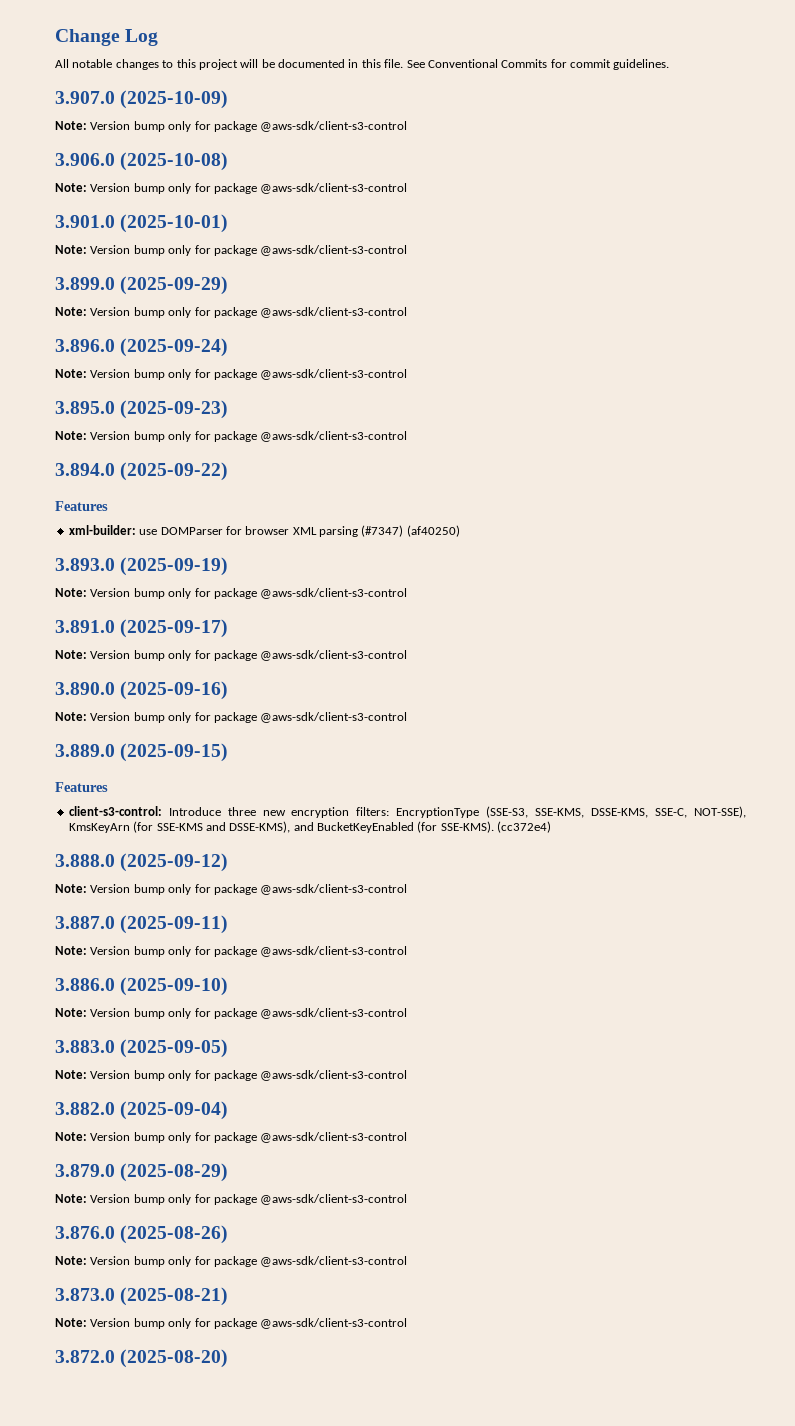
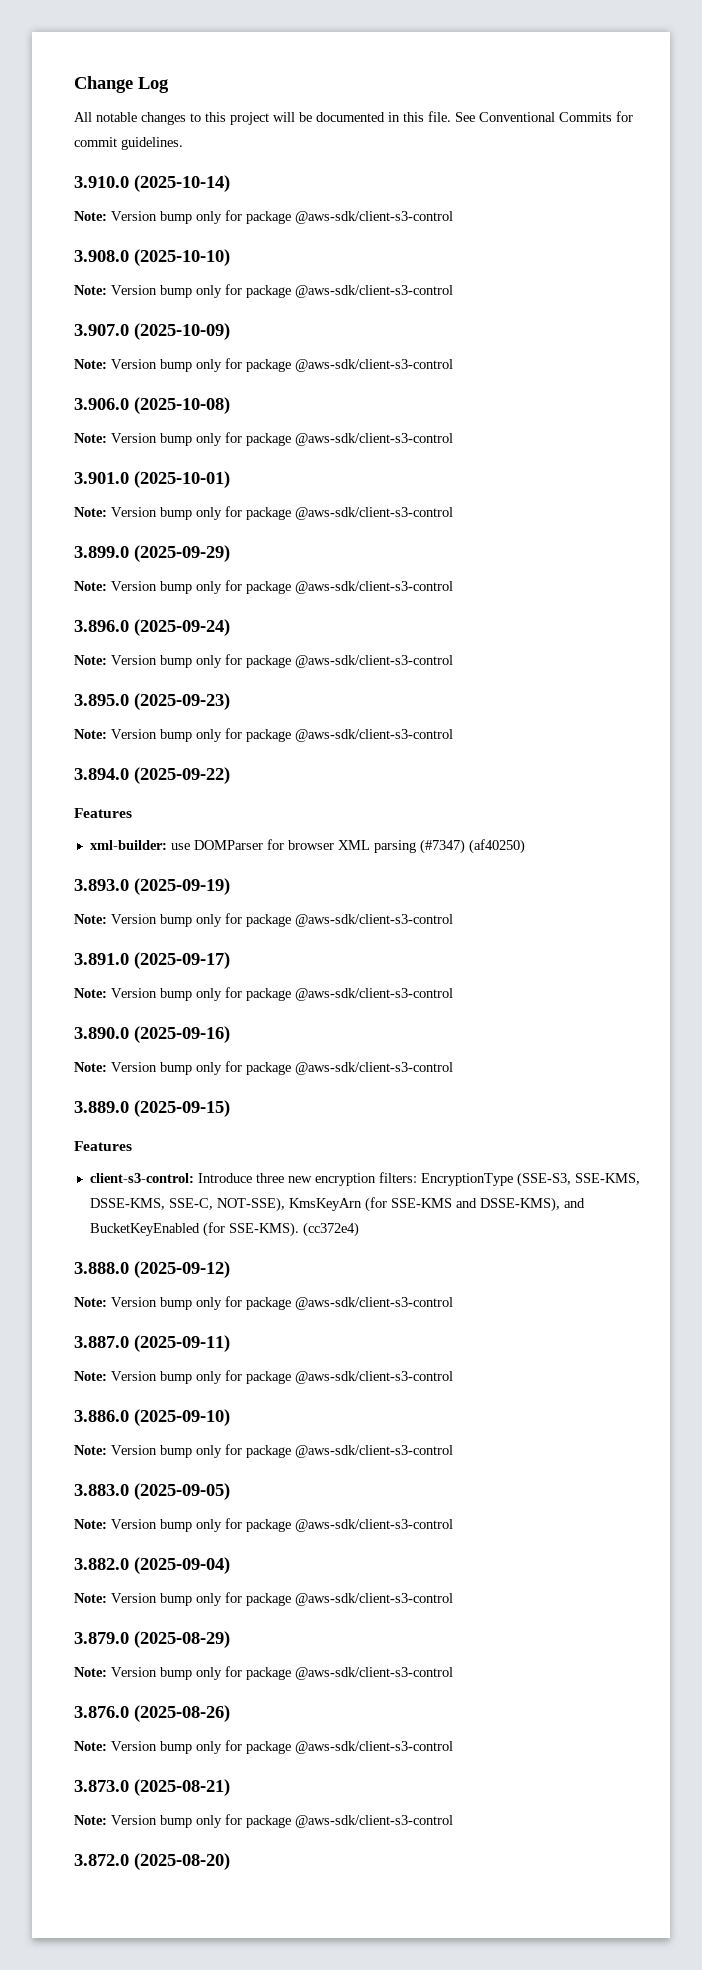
+ 3.910.0 (2025-10-14)
+ Note: Version bump only for package @aws-sdk/client-s3-control
+ 3.908.0 (2025-10-10)
+ Note: Version bump only for package @aws-sdk/client-s3-control

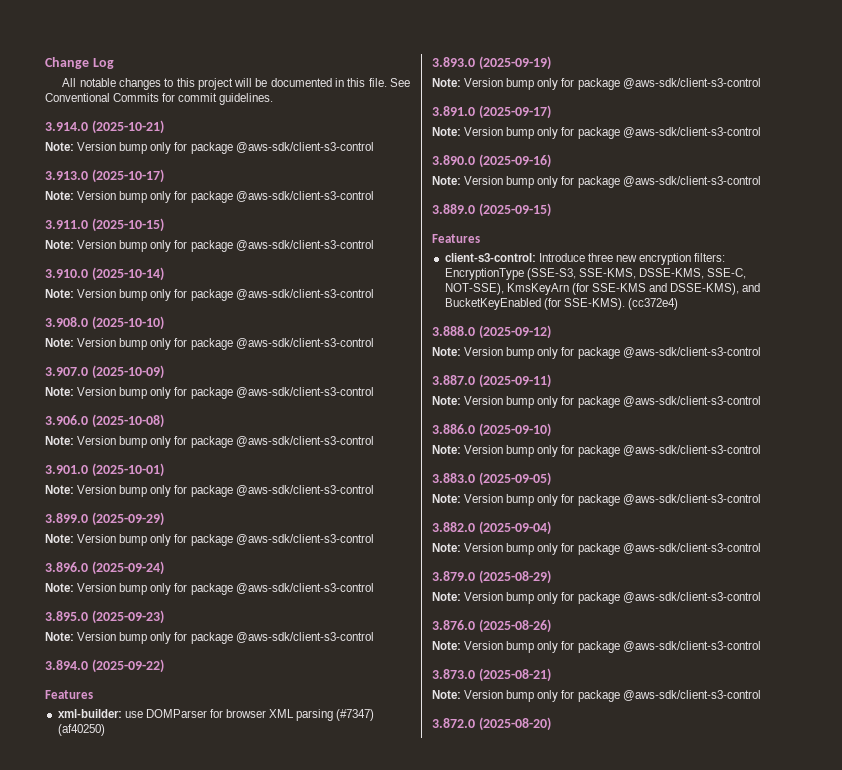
+ 3.914.0 (2025-10-21)
+ Note: Version bump only for package @aws-sdk/client-s3-control
+ 3.913.0 (2025-10-17)
+ Note: Version bump only for package @aws-sdk/client-s3-control
+ 3.911.0 (2025-10-15)
+ Note: Version bump only for package @aws-sdk/client-s3-control

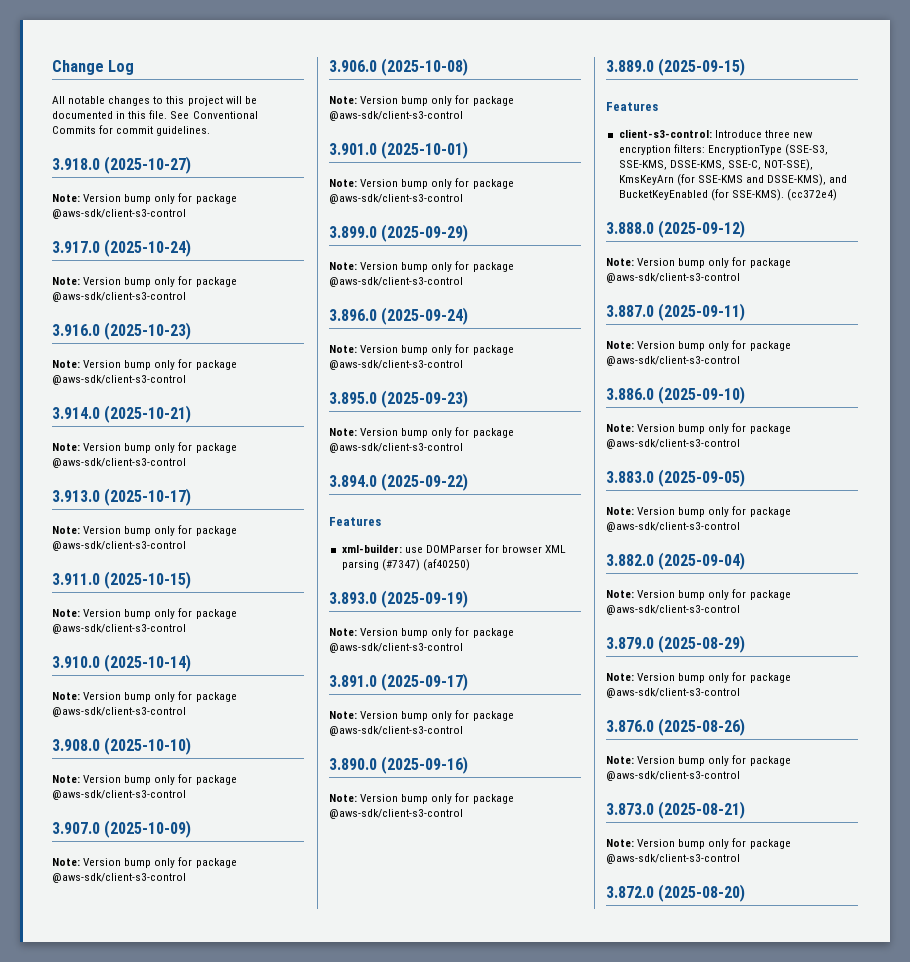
+ 3.918.0 (2025-10-27)
+ Note: Version bump only for package @aws-sdk/client-s3-control
+ 3.917.0 (2025-10-24)
+ Note: Version bump only for package @aws-sdk/client-s3-control
+ 3.916.0 (2025-10-23)
+ Note: Version bump only for package @aws-sdk/client-s3-control

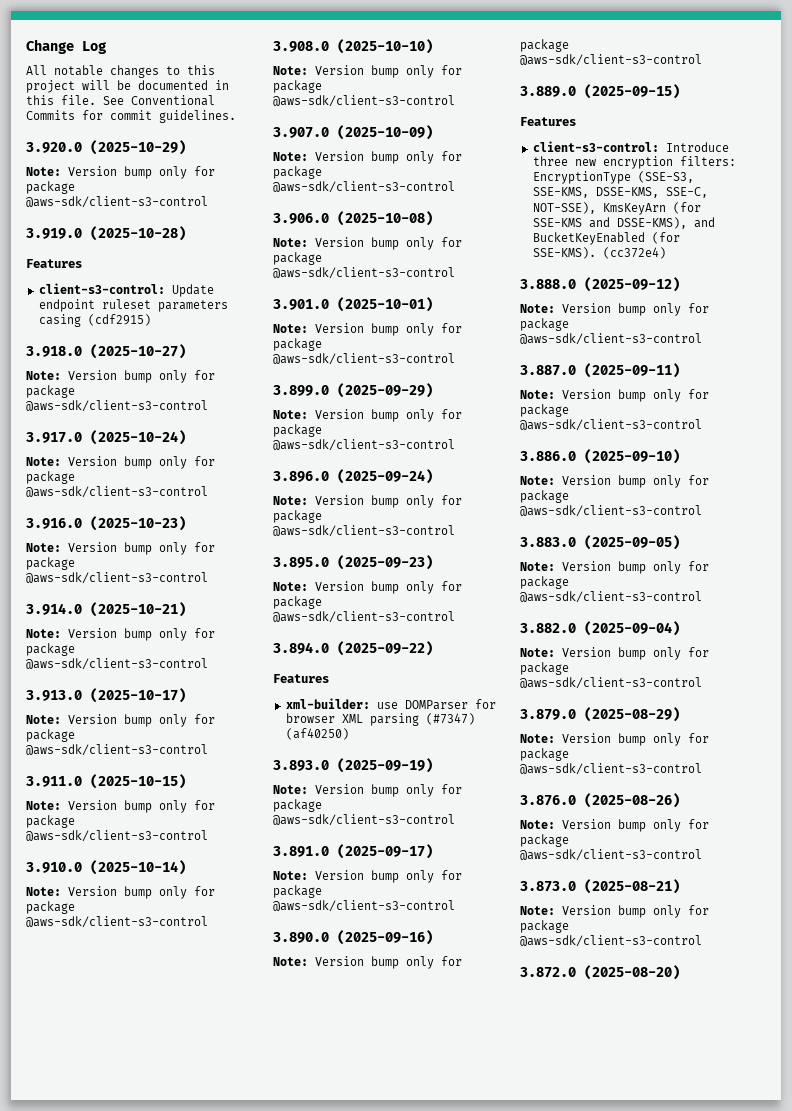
+ 3.920.0 (2025-10-29)
+ Note: Version bump only for package @aws-sdk/client-s3-control
+ 3.919.0 (2025-10-28)
+ Features
+ client-s3-control: Update endpoint ruleset parameters casing (cdf2915)

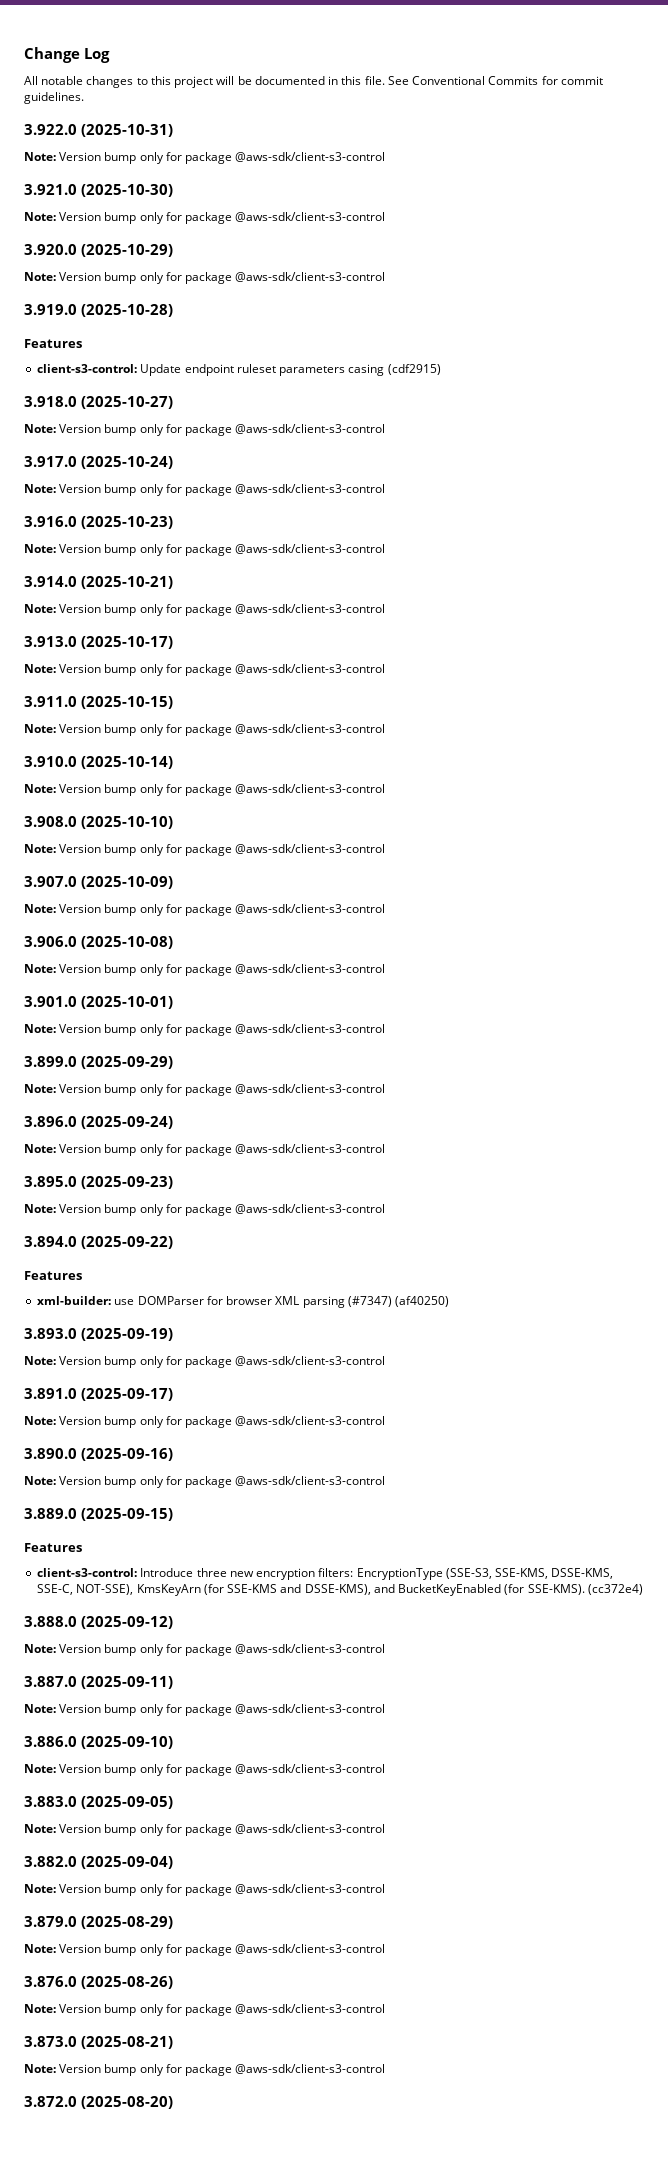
+ 3.922.0 (2025-10-31)
+ Note: Version bump only for package @aws-sdk/client-s3-control
+ 3.921.0 (2025-10-30)
+ Note: Version bump only for package @aws-sdk/client-s3-control

